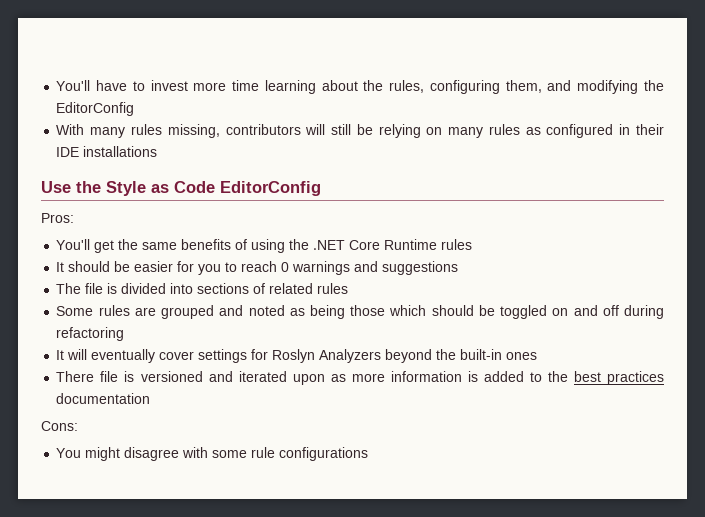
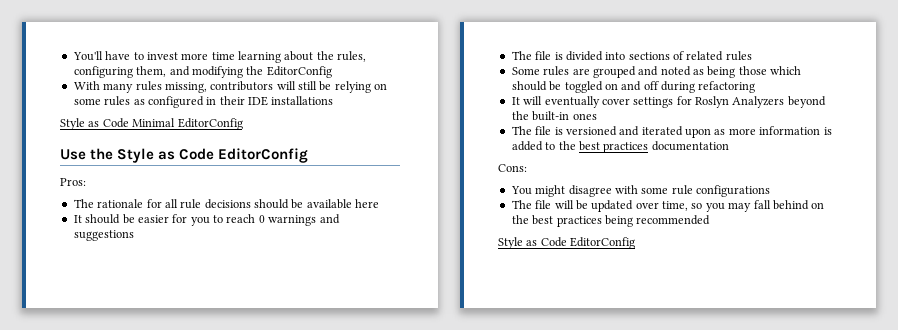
- With many rules missing, contributors will still be relying on many rules as configured in their IDE installations
+ With many rules missing, contributors will still be relying on some rules as configured in their IDE installations
+ Style as Code Minimal EditorConfig
- You'll get the same benefits of using the .NET Core Runtime rules
+ The rationale for all rule decisions should be available here
- There file is versioned and iterated upon as more information is added to the best practices documentation
+ The file is versioned and iterated upon as more information is added to the best practices documentation
+ The file will be updated over time, so you may fall behind on the best practices being recommended
+ Style as Code EditorConfig

